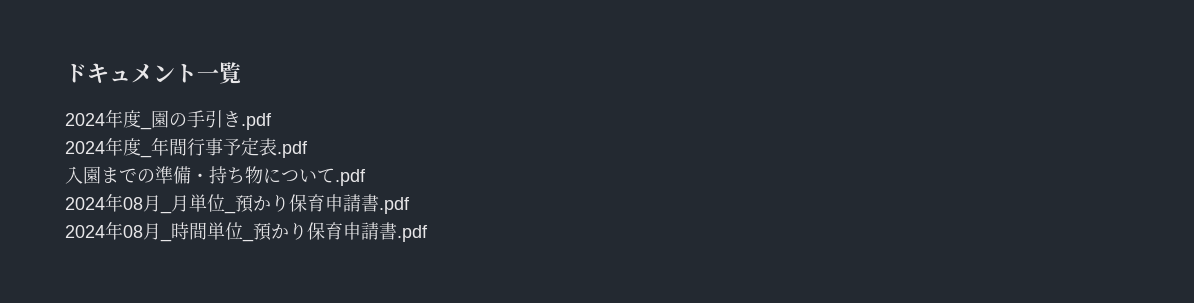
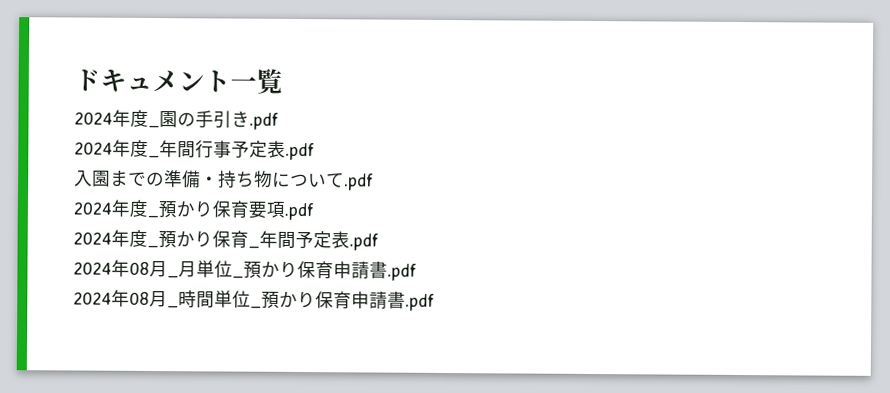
+ 2024年度_預かり保育要項.pdf
+ 2024年度_預かり保育_年間予定表.pdf

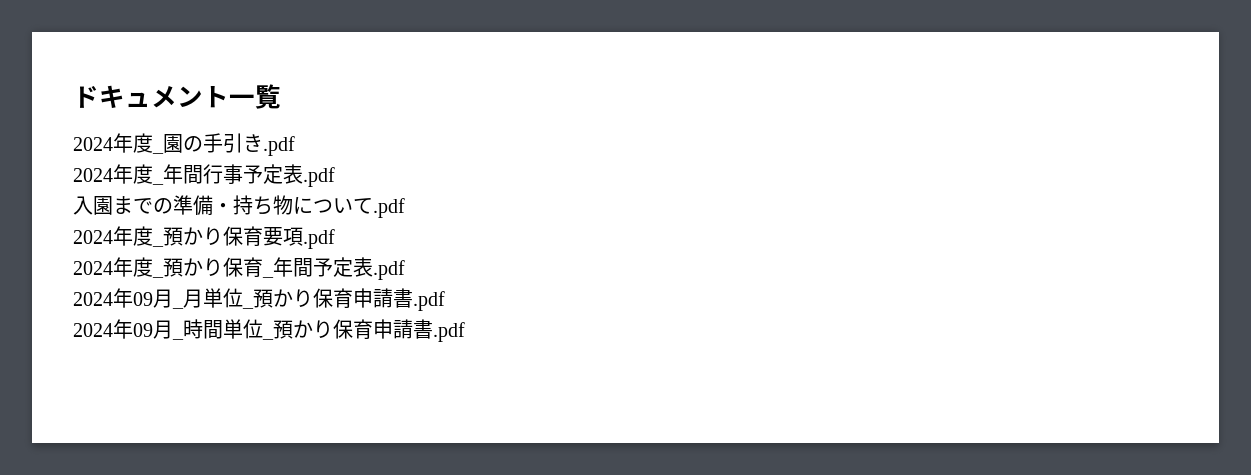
- 2024年08月_月単位_預かり保育申請書.pdf
+ 2024年09月_月単位_預かり保育申請書.pdf
- 2024年08月_時間単位_預かり保育申請書.pdf
+ 2024年09月_時間単位_預かり保育申請書.pdf

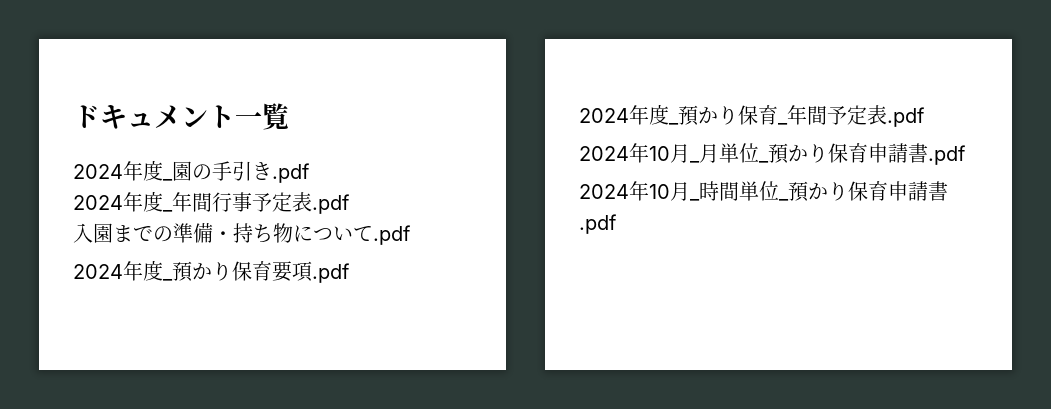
- 2024年09月_月単位_預かり保育申請書.pdf
+ 2024年10月_月単位_預かり保育申請書.pdf
- 2024年09月_時間単位_預かり保育申請書.pdf
+ 2024年10月_時間単位_預かり保育申請書.pdf

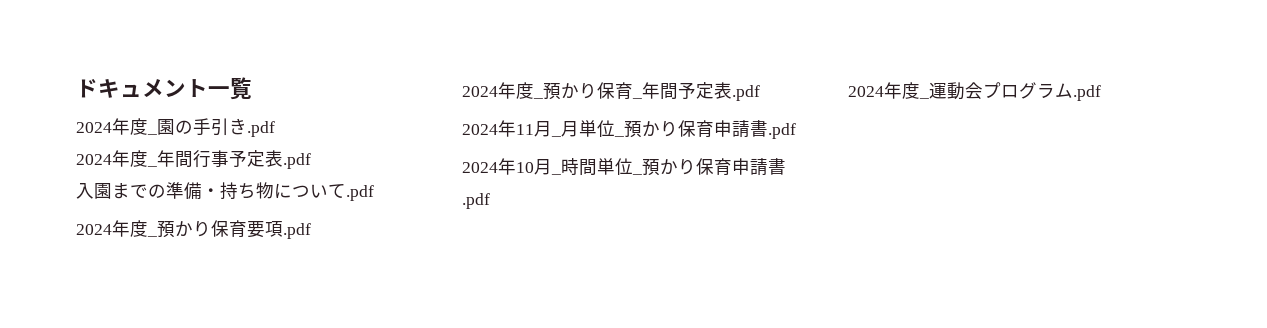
- 2024年10月_月単位_預かり保育申請書.pdf
+ 2024年11月_月単位_預かり保育申請書.pdf
+ 2024年度_運動会プログラム.pdf

